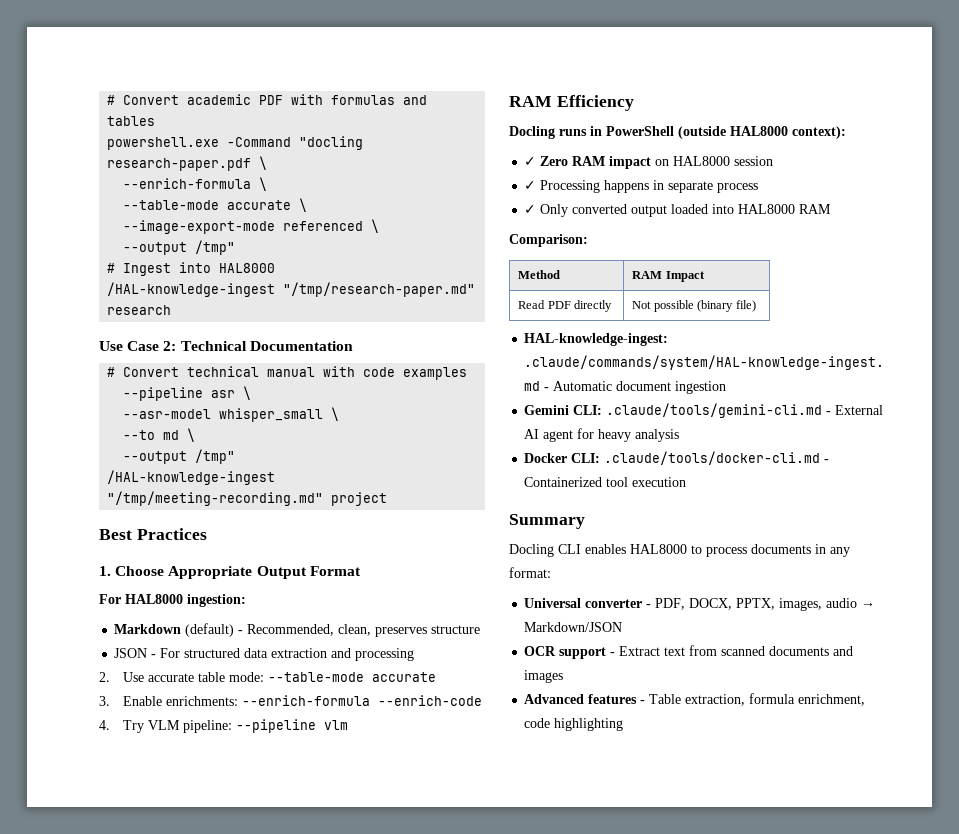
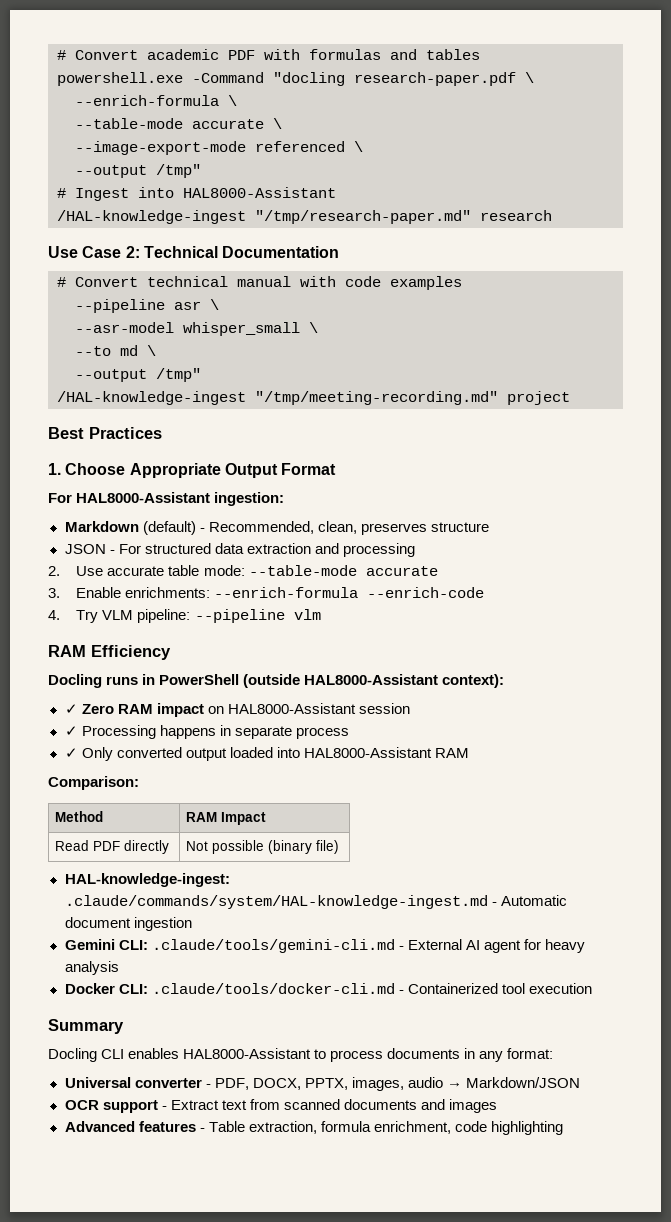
- # Ingest into HAL8000
+ # Ingest into HAL8000-Assistant
- For HAL8000 ingestion:
+ For HAL8000-Assistant ingestion:
- Docling runs in PowerShell (outside HAL8000 context):
+ Docling runs in PowerShell (outside HAL8000-Assistant context):
- ✓ Zero RAM impact on HAL8000 session
+ ✓ Zero RAM impact on HAL8000-Assistant session
- ✓ Only converted output loaded into HAL8000 RAM
+ ✓ Only converted output loaded into HAL8000-Assistant RAM
- Docling CLI enables HAL8000 to process documents in any format:
+ Docling CLI enables HAL8000-Assistant to process documents in any format:

